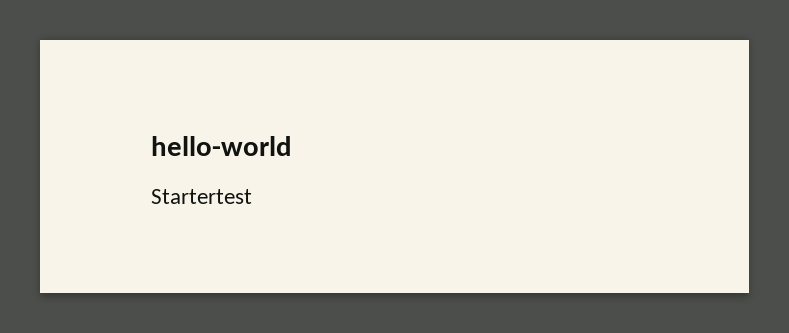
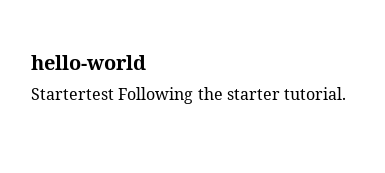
- Startertest
+ Startertest Following the starter tutorial.

